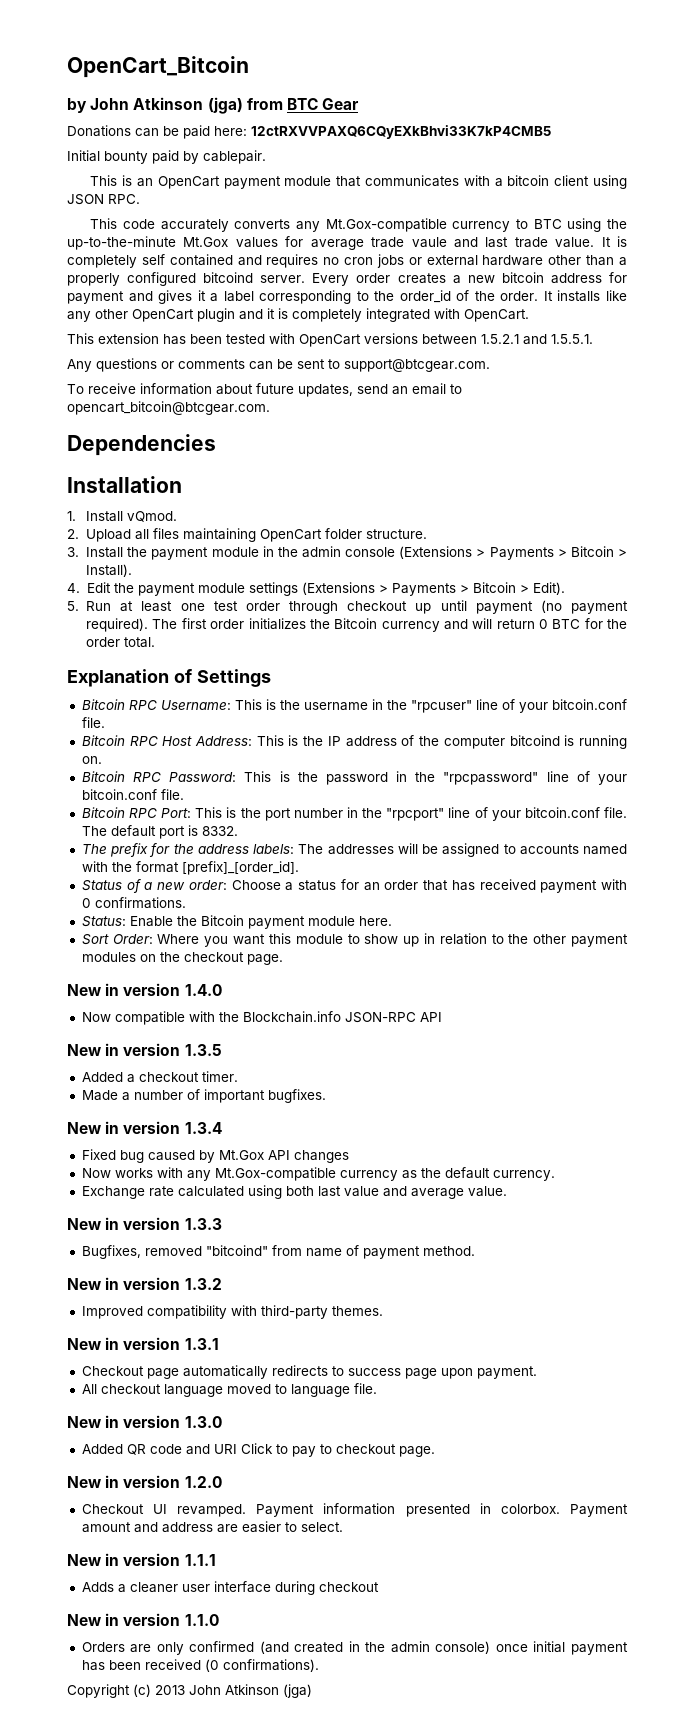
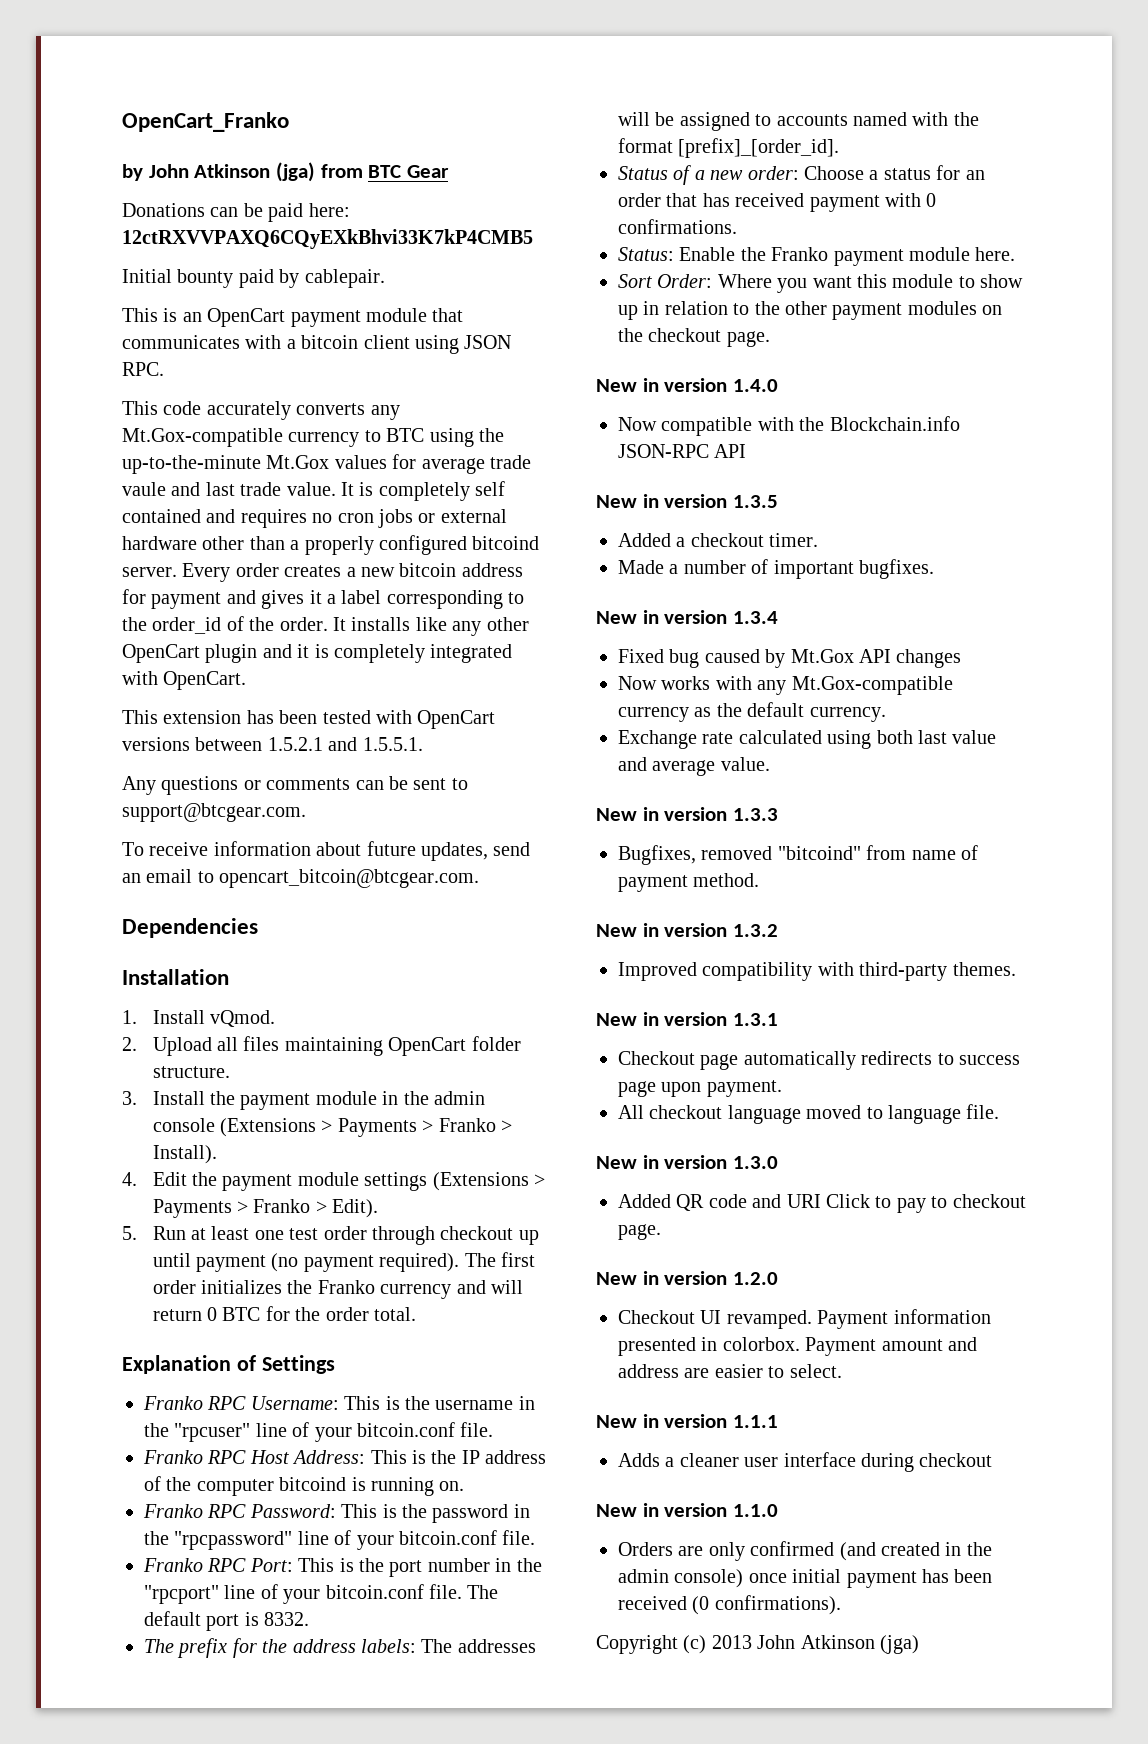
- OpenCart_Bitcoin
+ OpenCart_Franko
- 3. Install the payment module in the admin console (Extensions > Payments > Bitcoin > Install).
+ 3. Install the payment module in the admin console (Extensions > Payments > Franko > Install).
- 4. Edit the payment module settings (Extensions > Payments > Bitcoin > Edit).
+ 4. Edit the payment module settings (Extensions > Payments > Franko > Edit).
- The first order initializes the Bitcoin currency and will return 0 BTC for the order total.
+ The first order initializes the Franko currency and will return 0 BTC for the order total.
- Bitcoin RPC Username: This is the username in the "rpcuser" line of your bitcoin.conf file.
+ Franko RPC Username: This is the username in the "rpcuser" line of your bitcoin.conf file.
- Bitcoin RPC Host Address: This is the IP address of the computer bitcoind is running on.
+ Franko RPC Host Address: This is the IP address of the computer bitcoind is running on.
- Bitcoin RPC Password: This is the password in the "rpcpassword" line of your bitcoin.conf file.
+ Franko RPC Password: This is the password in the "rpcpassword" line of your bitcoin.conf file.
- Bitcoin RPC Port: This is the port number in the "rpcport" line of your bitcoin.conf file.
+ Franko RPC Port: This is the port number in the "rpcport" line of your bitcoin.conf file.
- Status: Enable the Bitcoin payment module here.
+ Status: Enable the Franko payment module here.

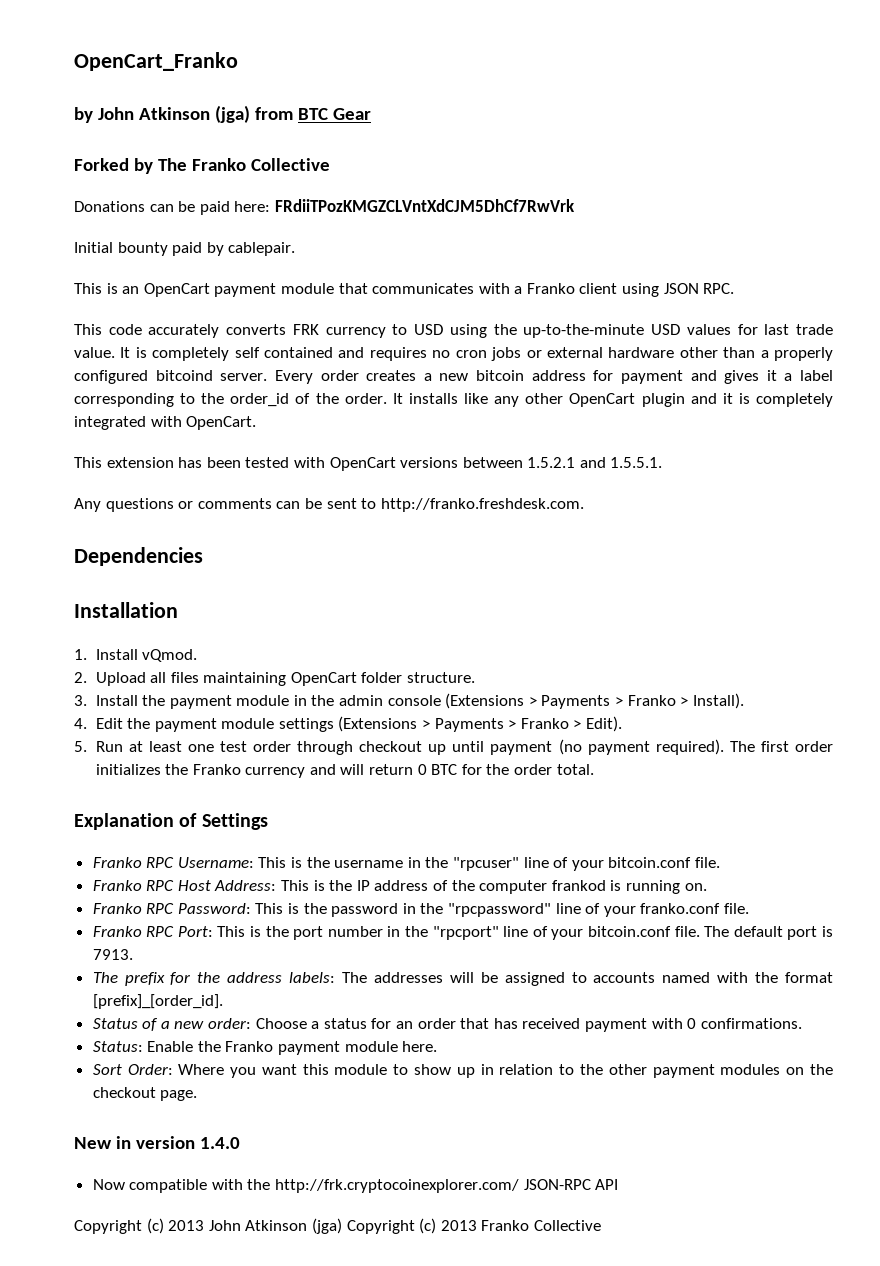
+ Forked by The Franko Collective
- Donations can be paid here: 12ctRXVVPAXQ6CQyEXkBhvi33K7kP4CMB5
+ Donations can be paid here: FRdiiTPozKMGZCLVntXdCJM5DhCf7RwVrk
- This is an OpenCart payment module that communicates with a bitcoin client using JSON RPC.
+ This is an OpenCart payment module that communicates with a Franko client using JSON RPC.
- This code accurately converts any Mt.Gox-compatible currency to BTC using the up-to-the-minute Mt.Gox values for average trade vaule and last trade value.
+ This code accurately converts FRK currency to USD using the up-to-the-minute USD values for last trade value.
- Any questions or comments can be sent to support@btcgear.com.
- To receive information about future updates, send an email to opencart_bitcoin@btcgear.com.
+ Any questions or comments can be sent to http://franko.freshdesk.com.
- Franko RPC Host Address: This is the IP address of the computer bitcoind is running on.
+ Franko RPC Host Address: This is the IP address of the computer frankod is running on.
- Franko RPC Password: This is the password in the "rpcpassword" line of your bitcoin.conf file.
+ Franko RPC Password: This is the password in the "rpcpassword" line of your franko.conf file.
- The default port is 8332.
+ The default port is 7913.
- Now compatible with the Blockchain.info JSON-RPC API
+ Now compatible with the http://frk.cryptocoinexplorer.com/ JSON-RPC API
- New in version 1.3.5
- Added a checkout timer.
- Made a number of important bugfixes.
- New in version 1.3.4
- Fixed bug caused by Mt.Gox API changes
- Now works with any Mt.Gox-compatible currency as the default currency.
- Exchange rate calculated using both last value and average value.
- New in version 1.3.3
- Bugfixes, removed "bitcoind" from name of payment method.
- New in version 1.3.2
- Improved compatibility with third-party themes.
- New in version 1.3.1
- Checkout page automatically redirects to success page upon payment.
- All checkout language moved to language file.
- New in version 1.3.0
- Added QR code and URI Click to pay to checkout page.
- New in version 1.2.0
- Checkout UI revamped. Payment information presented in colorbox. Payment amount and address are easier to select.
- New in version 1.1.1
- Adds a cleaner user interface during checkout
- New in version 1.1.0
- Orders are only confirmed (and created in the admin console) once initial payment has been received (0 confirmations).
- Copyright (c) 2013 John Atkinson (jga)
+ Copyright (c) 2013 John Atkinson (jga) Copyright (c) 2013 Franko Collective

